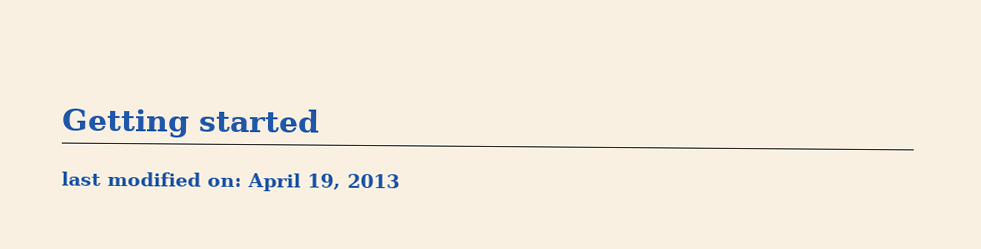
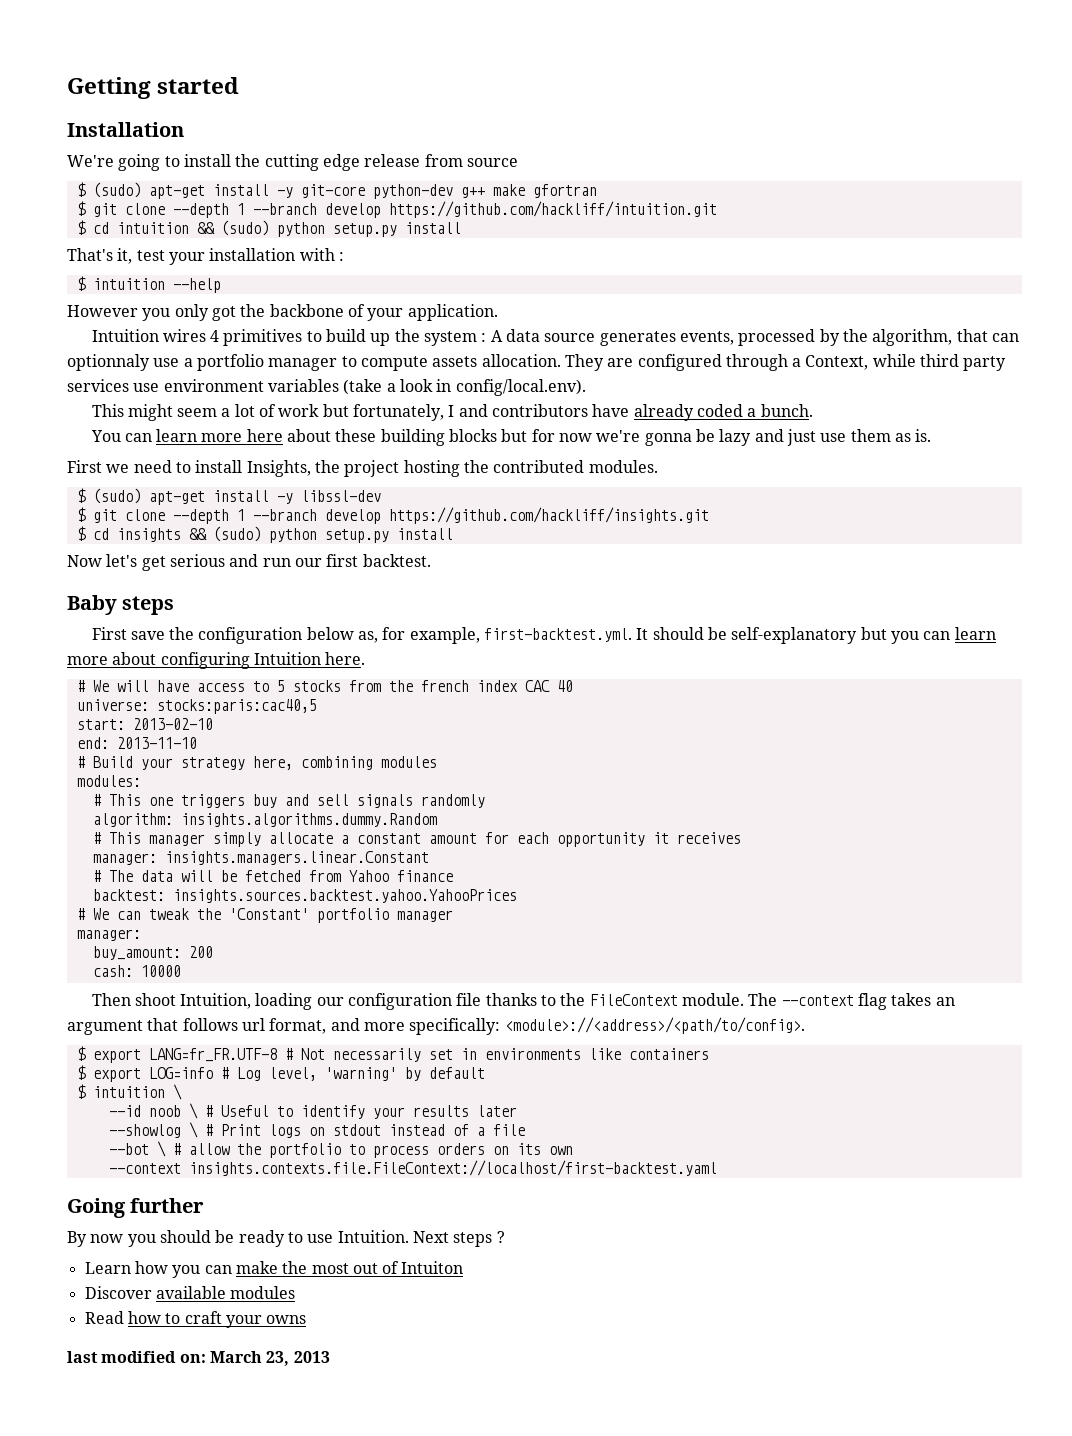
+ Installation
+ We're going to install the cutting edge release from source
+ $ (sudo) apt-get install -y git-core python-dev g++ make gfortran
+ $ git clone --depth 1 --branch develop https://github.com/hackliff/intuition.git
+ $ cd intuition && (sudo) python setup.py install
+ That's it, test your installation with :
+ $ intuition --help
+ However you only got the backbone of your application.
+ Intuition wires 4 primitives to build up the system : A data source generates events, processed by the algorithm, that can optionnaly use a portfolio manager to compute assets allocation. They are configured through a Context, while third party services use environment variables (take a look in config/local.env).
+ This might seem a lot of work but fortunately, I and contributors have already coded a bunch.
+ You can learn more here about these building blocks but for now we're gonna be lazy and just use them as is.
+ First we need to install Insights, the project hosting the contributed modules.
+ $ (sudo) apt-get install -y libssl-dev
+ $ git clone --depth 1 --branch develop https://github.com/hackliff/insights.git
+ $ cd insights && (sudo) python setup.py install
+ Now let's get serious and run our first backtest.
+ Baby steps
+ First save the configuration below as, for example, first-backtest.yml. It should be self-explanatory but you can learn more about configuring Intuition here.
+ # We will have access to 5 stocks from the french index CAC 40
+ universe: stocks:paris:cac40,5
+ start: 2013-02-10
+ end: 2013-11-10
+ # Build your strategy here, combining modules
+ modules:
+ # This one triggers buy and sell signals randomly
+ algorithm: insights.algorithms.dummy.Random
+ # This manager simply allocate a constant amount for each opportunity it receives
+ manager: insights.managers.linear.Constant
+ # The data will be fetched from Yahoo finance
+ backtest: insights.sources.backtest.yahoo.YahooPrices
+ # We can tweak the 'Constant' portfolio manager
+ manager:
+ buy_amount: 200
+ cash: 10000
+ Then shoot Intuition, loading our configuration file thanks to the FileContext module. The --context flag takes an argument that follows url format, and more specifically: <module>://<address>/<path/to/config>.
+ $ export LANG=fr_FR.UTF-8 # Not necessarily set in environments like containers
+ $ export LOG=info # Log level, 'warning' by default
+ $ intuition \
+ --id noob \ # Useful to identify your results later
+ --showlog \ # Print logs on stdout instead of a file
+ --bot \ # allow the portfolio to process orders on its own
+ --context insights.contexts.file.FileContext://localhost/first-backtest.yaml
+ Going further
+ By now you should be ready to use Intuition. Next steps ?
+ Learn how you can make the most out of Intuiton
+ Discover available modules
+ Read how to craft your owns
- last modified on: April 19, 2013
+ last modified on: March 23, 2013

